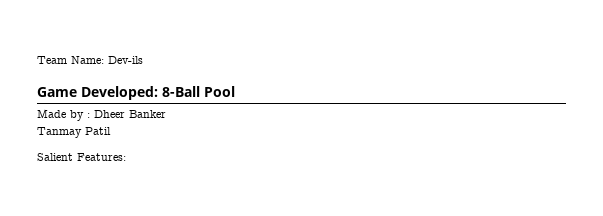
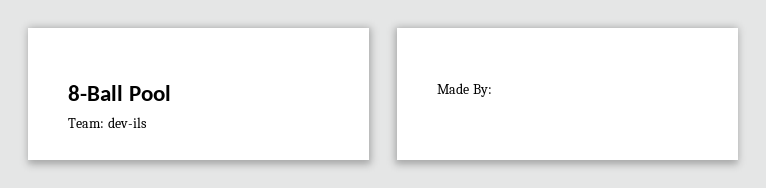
- Team Name: Dev-ils
- Game Developed: 8-Ball Pool
+ 8-Ball Pool
+ Team: dev-ils
- Made by : Dheer Banker
- Tanmay Patil
- Salient Features:
+ Made By:

